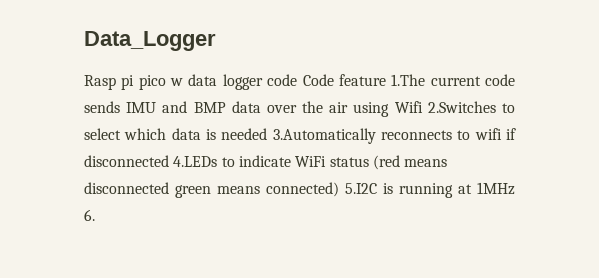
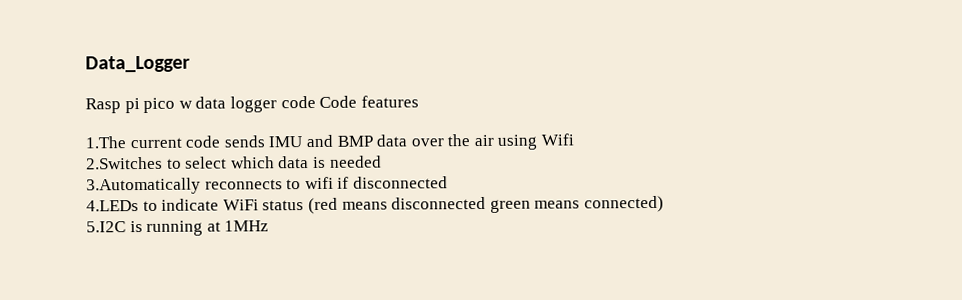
- Rasp pi pico w data logger code Code feature 1.The current code sends IMU and BMP data over the air using Wifi 2.Switches to select which data is needed 3.Automatically reconnects to wifi if disconnected 4.LEDs to indicate WiFi status (red means disconnected green means connected) 5.I2C is running at 1MHz 6.
+ Rasp pi pico w data logger code Code features
+ 1.The current code sends IMU and BMP data over the air using Wifi
+ 2.Switches to select which data is needed
+ 3.Automatically reconnects to wifi if disconnected
+ 4.LEDs to indicate WiFi status (red means disconnected green means connected)
+ 5.I2C is running at 1MHz

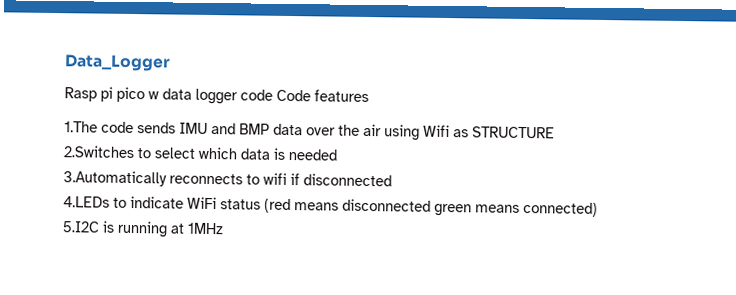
- 1.The current code sends IMU and BMP data over the air using Wifi
+ 1.The code sends IMU and BMP data over the air using Wifi as STRUCTURE

